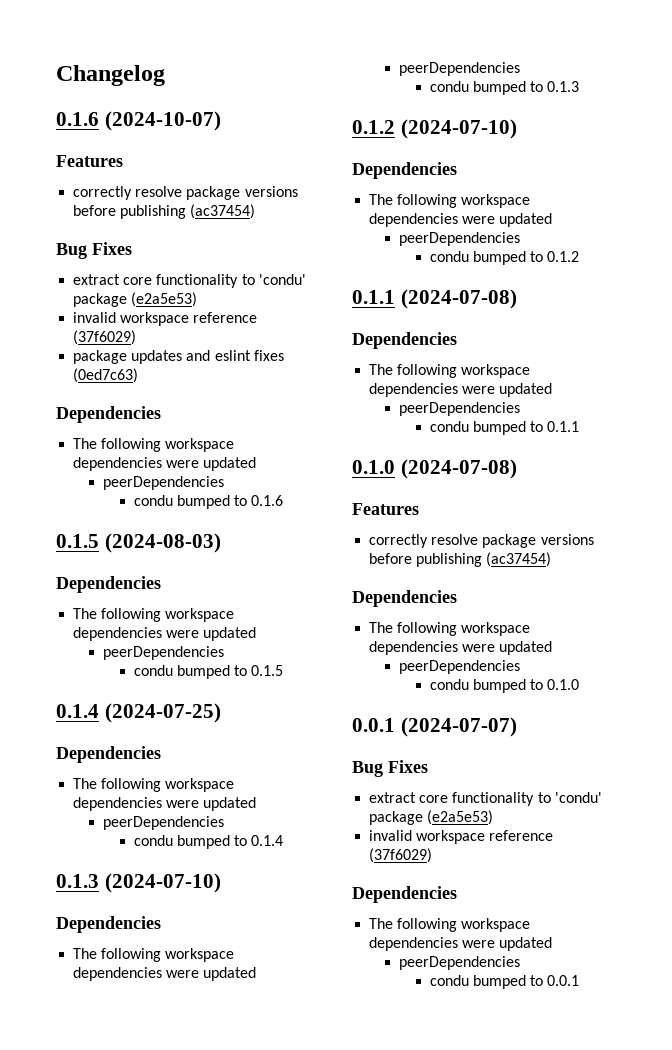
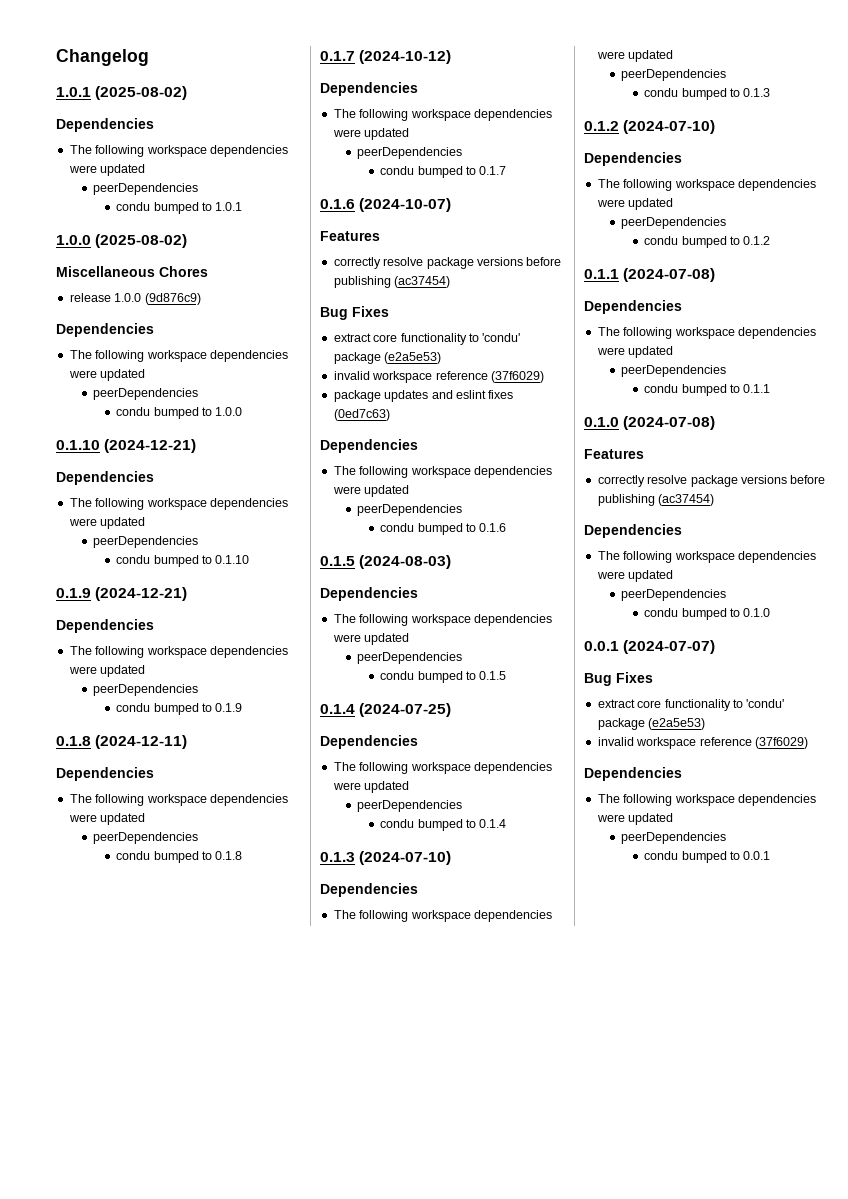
+ 1.0.1 (2025-08-02)
+ Dependencies
+ The following workspace dependencies were updated
+ peerDependencies
+ condu bumped to 1.0.1
+ 1.0.0 (2025-08-02)
+ Miscellaneous Chores
+ release 1.0.0 (9d876c9)
+ Dependencies
+ The following workspace dependencies were updated
+ peerDependencies
+ condu bumped to 1.0.0
+ 0.1.10 (2024-12-21)
+ Dependencies
+ The following workspace dependencies were updated
+ peerDependencies
+ condu bumped to 0.1.10
+ 0.1.9 (2024-12-21)
+ Dependencies
+ The following workspace dependencies were updated
+ peerDependencies
+ condu bumped to 0.1.9
+ 0.1.8 (2024-12-11)
+ Dependencies
+ The following workspace dependencies were updated
+ peerDependencies
+ condu bumped to 0.1.8
+ 0.1.7 (2024-10-12)
+ Dependencies
+ The following workspace dependencies were updated
+ peerDependencies
+ condu bumped to 0.1.7

